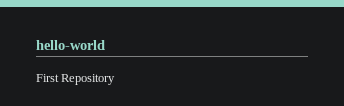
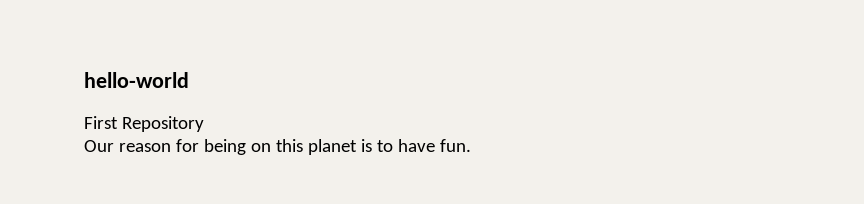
+ Our reason for being on this planet is to have fun.

